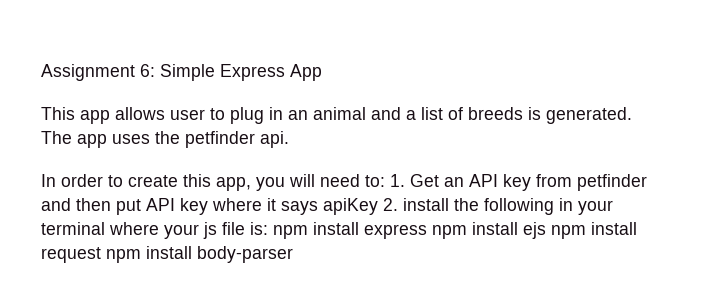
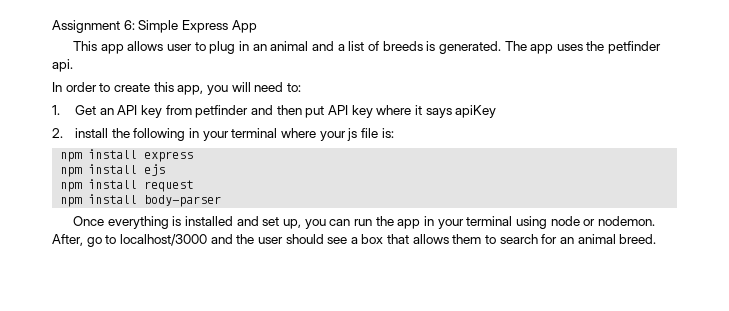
- In order to create this app, you will need to: 1. Get an API key from petfinder and then put API key where it says apiKey 2. install the following in your terminal where your js file is: npm install express npm install ejs npm install request npm install body-parser
+ In order to create this app, you will need to:
+ 1. Get an API key from petfinder and then put API key where it says apiKey
+ 2. install the following in your terminal where your js file is:
+ npm install express
+ npm install ejs
+ npm install request
+ npm install body-parser
+ Once everything is installed and set up, you can run the app in your terminal using node or nodemon. After, go to localhost/3000 and the user should see a box that allows them to search for an animal breed.

